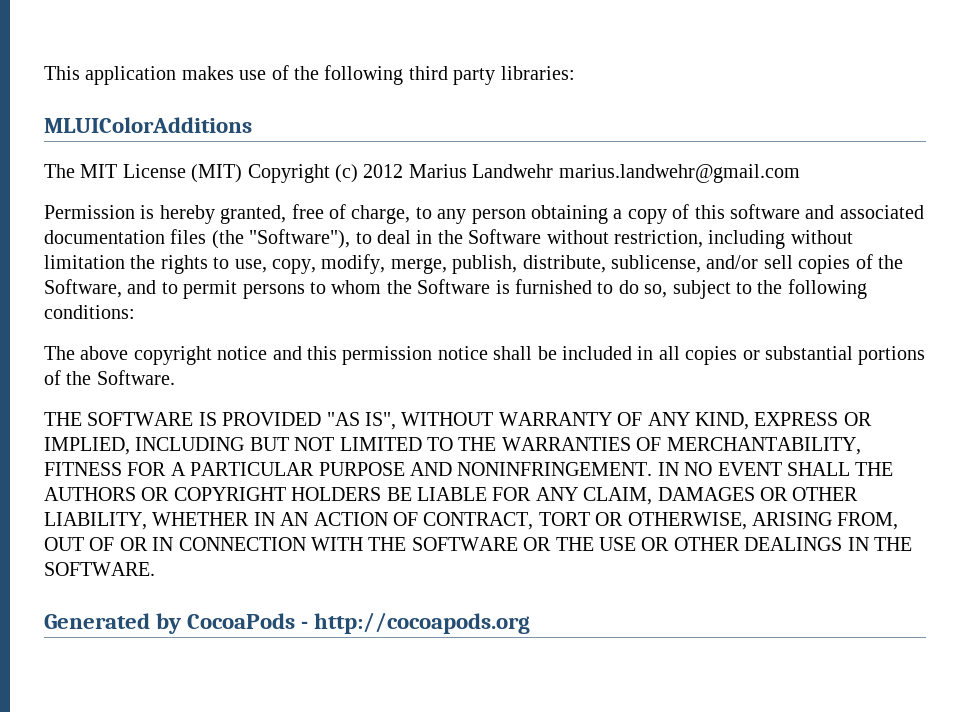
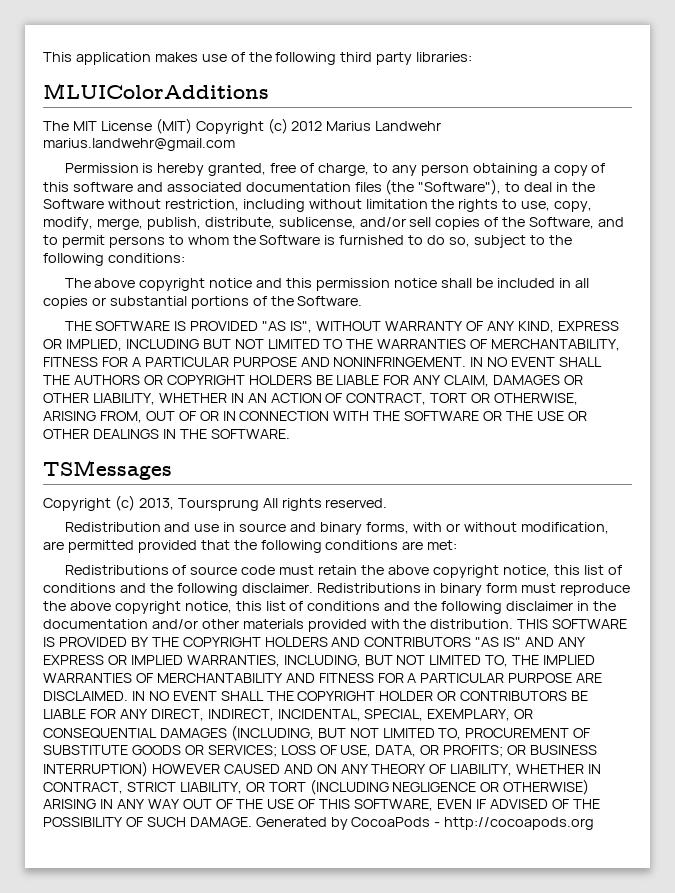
+ TSMessages
+ Copyright (c) 2013, Toursprung All rights reserved.
+ Redistribution and use in source and binary forms, with or without modification, are permitted provided that the following conditions are met:
+ Redistributions of source code must retain the above copyright notice, this list of conditions and the following disclaimer. Redistributions in binary form must reproduce the above copyright notice, this list of conditions and the following disclaimer in the documentation and/or other materials provided with the distribution. THIS SOFTWARE IS PROVIDED BY THE COPYRIGHT HOLDERS AND CONTRIBUTORS "AS IS" AND ANY EXPRESS OR IMPLIED WARRANTIES, INCLUDING, BUT NOT LIMITED TO, THE IMPLIED WARRANTIES OF MERCHANTABILITY AND FITNESS FOR A PARTICULAR PURPOSE ARE DISCLAIMED. IN NO EVENT SHALL THE COPYRIGHT HOLDER OR CONTRIBUTORS BE LIABLE FOR ANY DIRECT, INDIRECT, INCIDENTAL, SPECIAL, EXEMPLARY, OR CONSEQUENTIAL DAMAGES (INCLUDING, BUT NOT LIMITED TO, PROCUREMENT OF SUBSTITUTE GOODS OR SERVICES; LOSS OF USE, DATA, OR PROFITS; OR BUSINESS INTERRUPTION) HOWEVER CAUSED AND ON ANY THEORY OF LIABILITY, WHETHER IN CONTRACT, STRICT LIABILITY, OR TORT (INCLUDING NEGLIGENCE OR OTHERWISE) ARISING IN ANY WAY OUT OF THE USE OF THIS SOFTWARE, EVEN IF ADVISED OF THE POSSIBILITY OF SUCH DAMAGE.

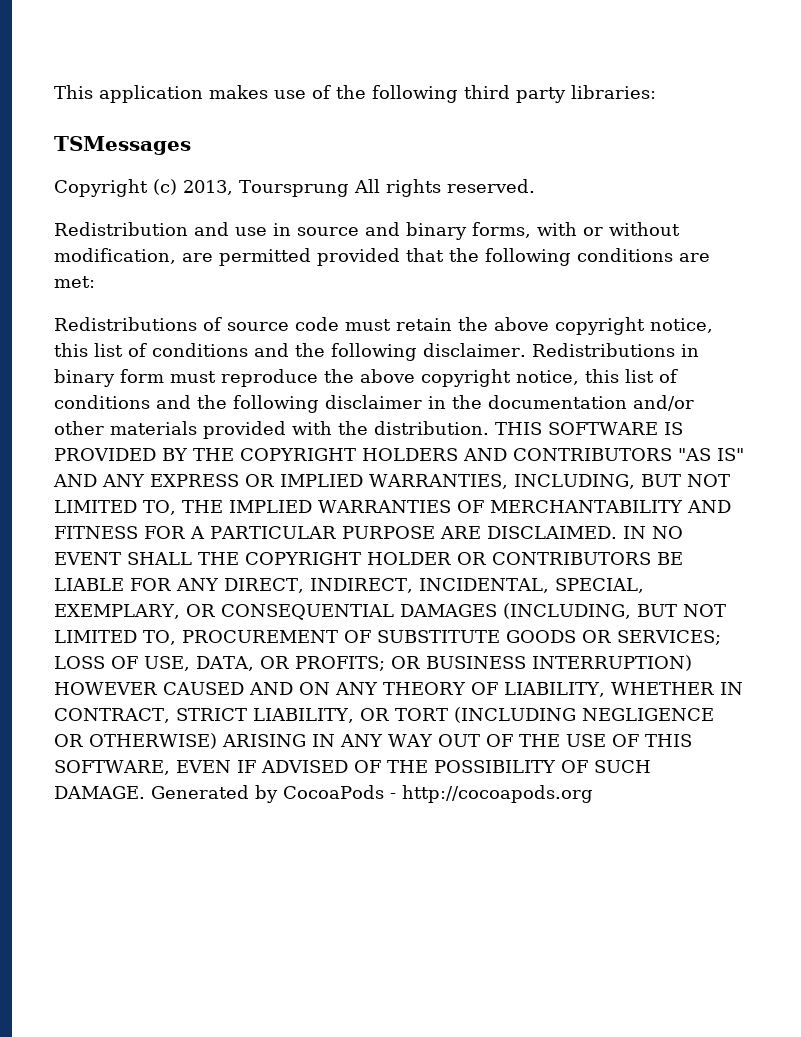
- MLUIColorAdditions
- The MIT License (MIT) Copyright (c) 2012 Marius Landwehr marius.landwehr@gmail.com
- Permission is hereby granted, free of charge, to any person obtaining a copy of this software and associated documentation files (the "Software"), to deal in the Software without restriction, including without limitation the rights to use, copy, modify, merge, publish, distribute, sublicense, and/or sell copies of the Software, and to permit persons to whom the Software is furnished to do so, subject to the following conditions:
- The above copyright notice and this permission notice shall be included in all copies or substantial portions of the Software.
- THE SOFTWARE IS PROVIDED "AS IS", WITHOUT WARRANTY OF ANY KIND, EXPRESS OR IMPLIED, INCLUDING BUT NOT LIMITED TO THE WARRANTIES OF MERCHANTABILITY, FITNESS FOR A PARTICULAR PURPOSE AND NONINFRINGEMENT. IN NO EVENT SHALL THE AUTHORS OR COPYRIGHT HOLDERS BE LIABLE FOR ANY CLAIM, DAMAGES OR OTHER LIABILITY, WHETHER IN AN ACTION OF CONTRACT, TORT OR OTHERWISE, ARISING FROM, OUT OF OR IN CONNECTION WITH THE SOFTWARE OR THE USE OR OTHER DEALINGS IN THE SOFTWARE.

